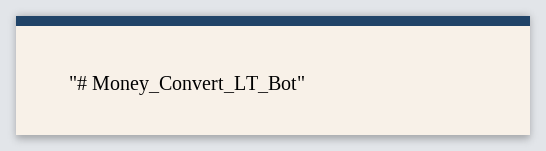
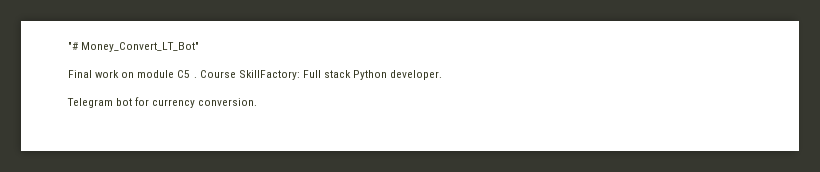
+ Final work on module C5 . Course SkillFactory: Full stack Python developer.
+ Telegram bot for currency conversion.

